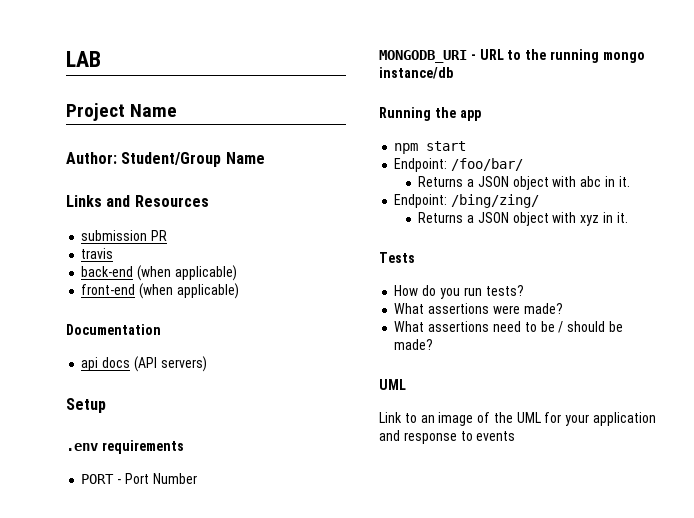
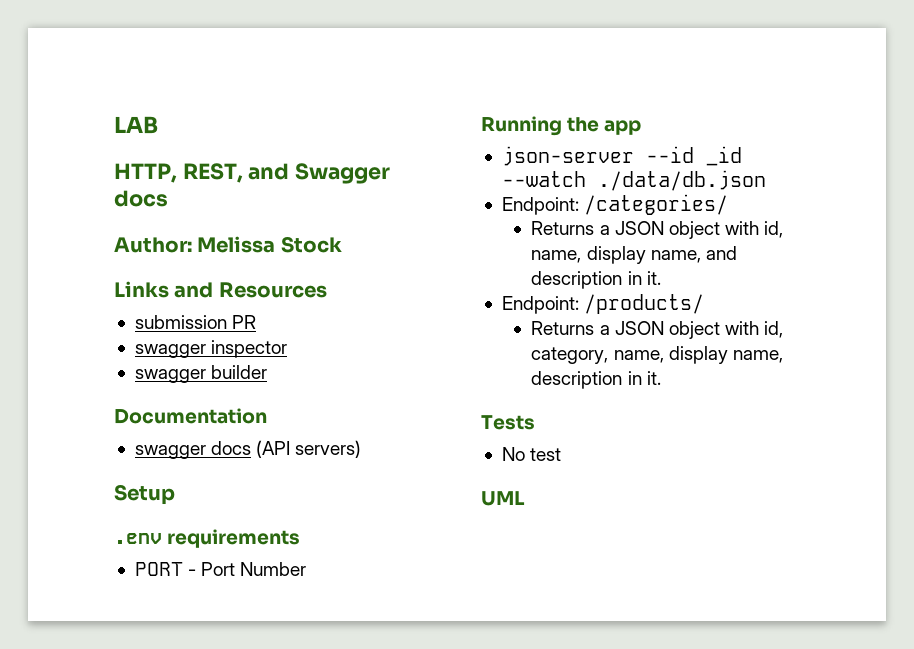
- Project Name
+ HTTP, REST, and Swagger docs
- Author: Student/Group Name
+ Author: Melissa Stock
- travis
- back-end (when applicable)
- front-end (when applicable)
+ swagger inspector
+ swagger builder
- api docs (API servers)
+ swagger docs (API servers)
- MONGODB_URI - URL to the running mongo instance/db
  Running the app
- npm start
- Endpoint: /foo/bar/
- Returns a JSON object with abc in it.
+ json-server --id _id --watch ./data/db.json
+ Endpoint: /categories/
+ Returns a JSON object with id, name, display name, and description in it.
- Endpoint: /bing/zing/
- Returns a JSON object with xyz in it.
+ Endpoint: /products/
+ Returns a JSON object with id, category, name, display name, description in it.
  Tests
- How do you run tests?
- What assertions were made?
- What assertions need to be / should be made?
+ No test
  UML
- Link to an image of the UML for your application and response to events

